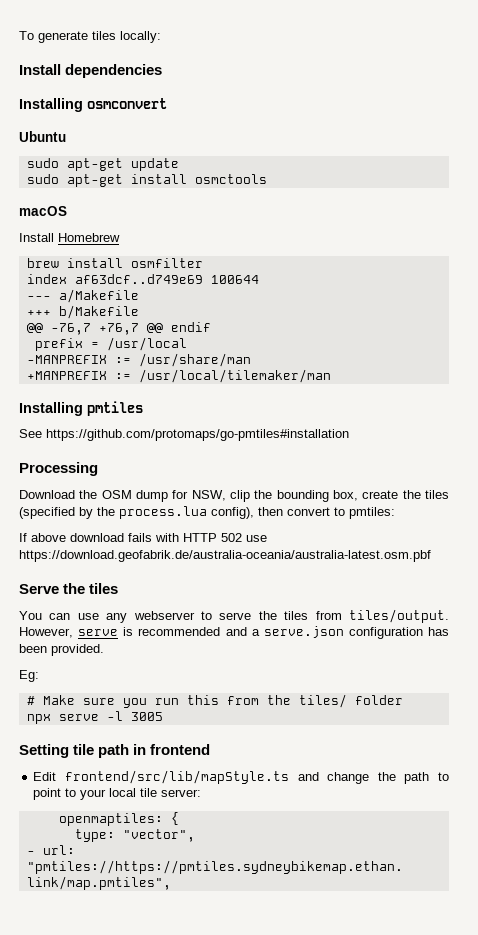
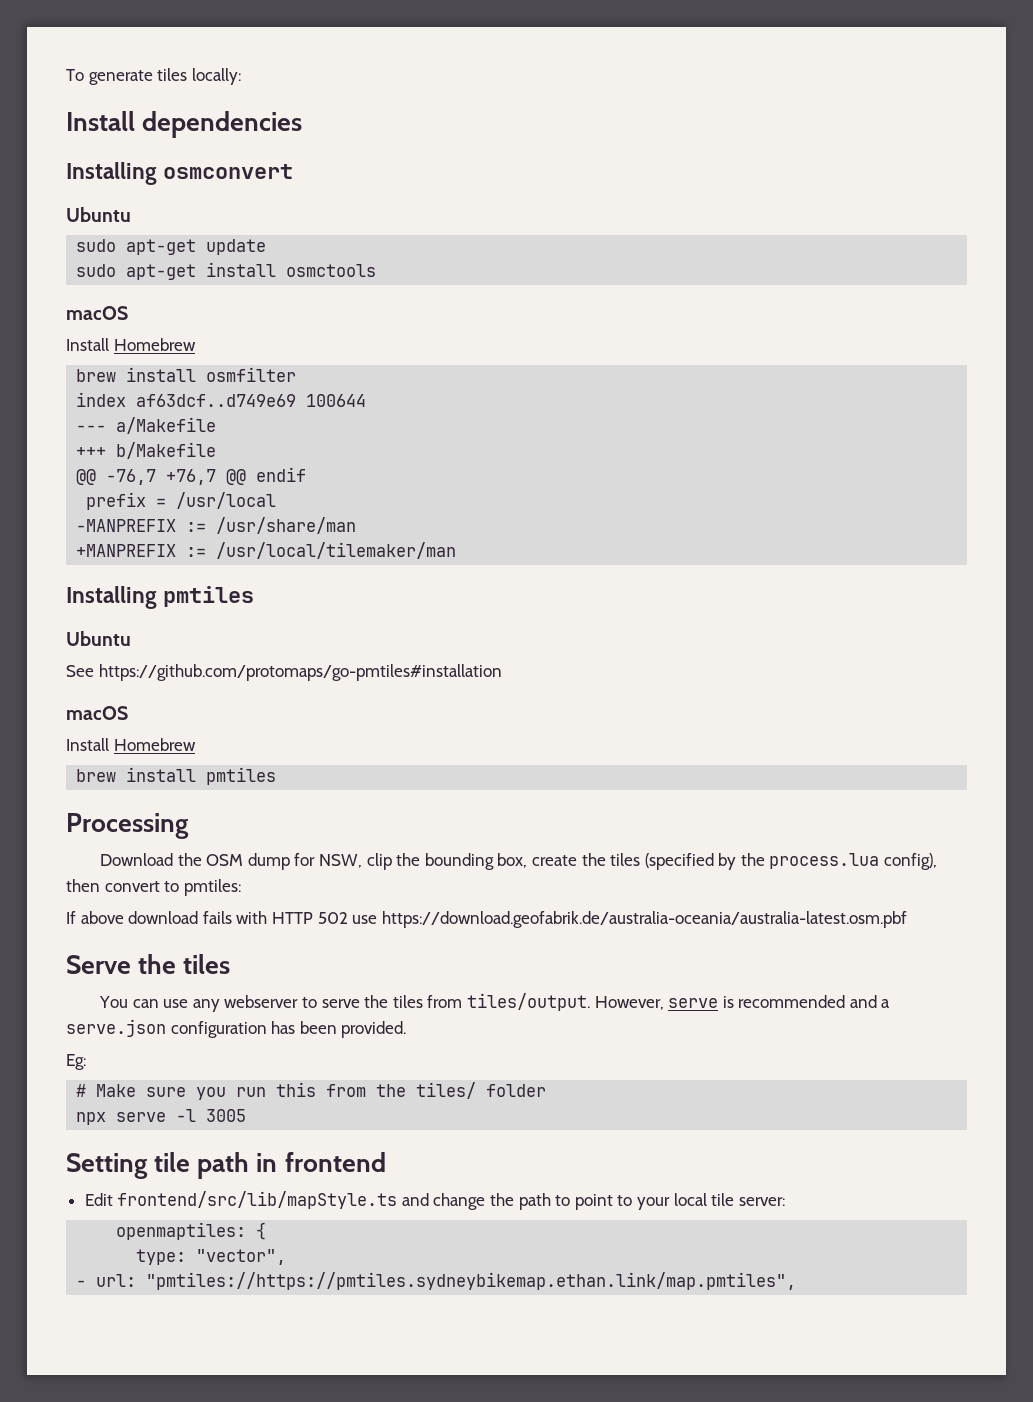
  Installing pmtiles
+ Ubuntu
  See https://github.com/protomaps/go-pmtiles#installation
+ macOS
+ Install Homebrew
+ brew install pmtiles

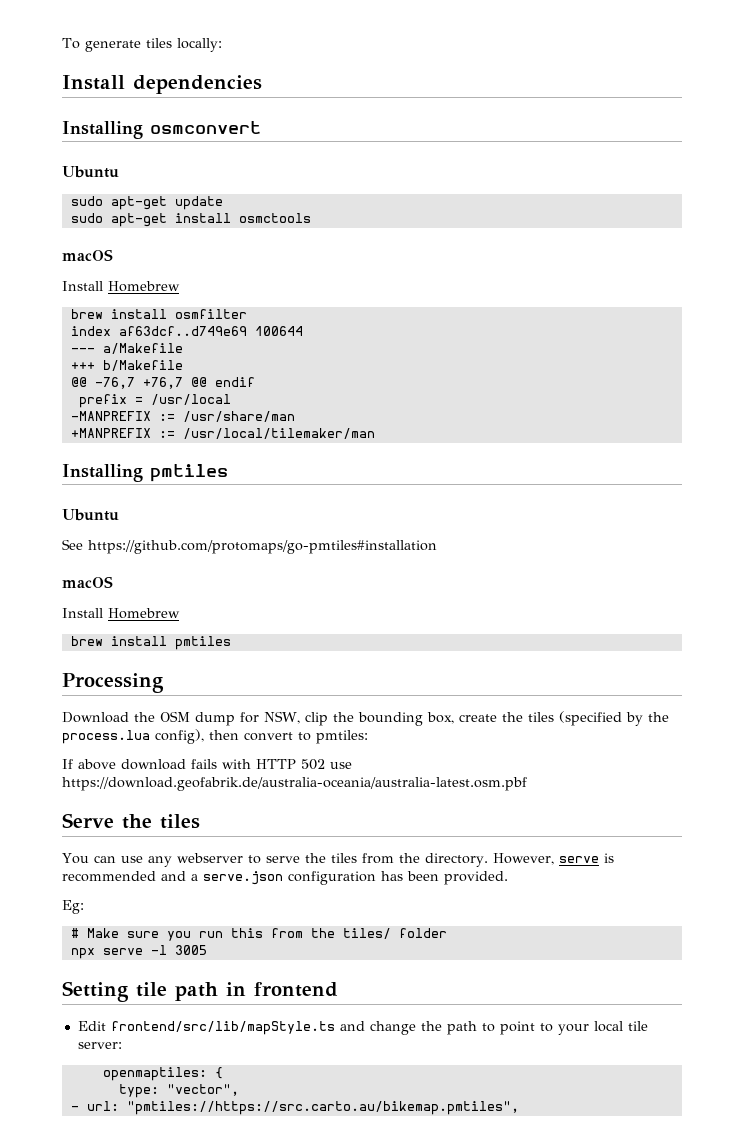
- You can use any webserver to serve the tiles from tiles/output.
+ You can use any webserver to serve the tiles from the directory.
- - url: "pmtiles://https://pmtiles.sydneybikemap.ethan.link/map.pmtiles",
+ - url: "pmtiles://https://src.carto.au/bikemap.pmtiles",

